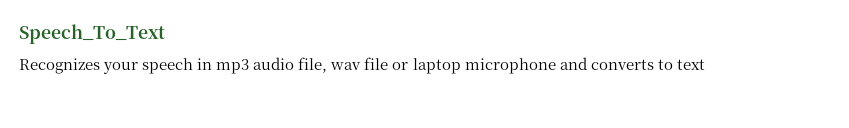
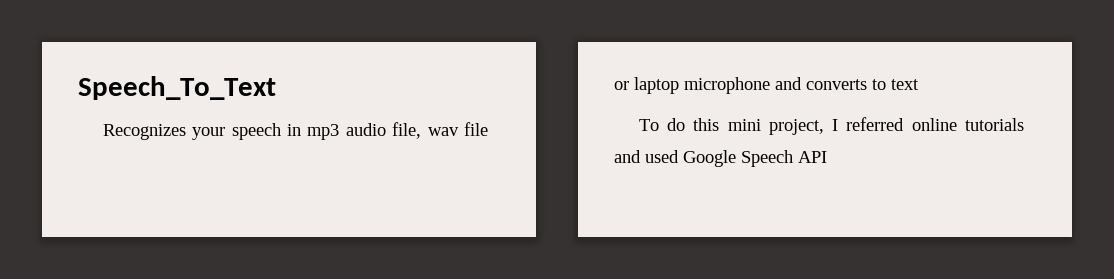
+ To do this mini project, I referred online tutorials and used Google Speech API

